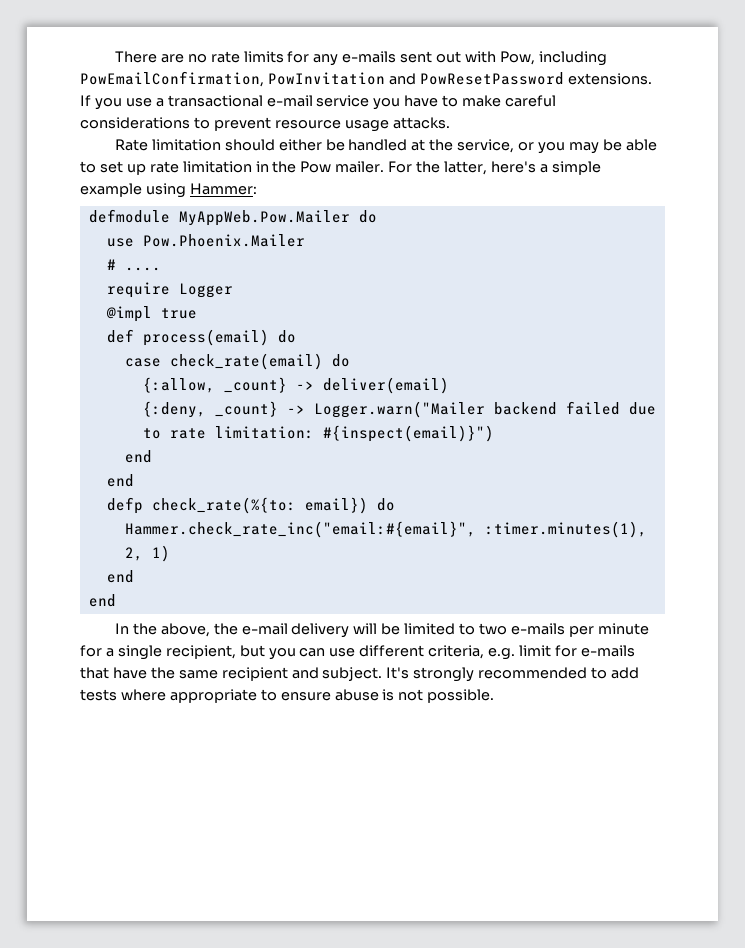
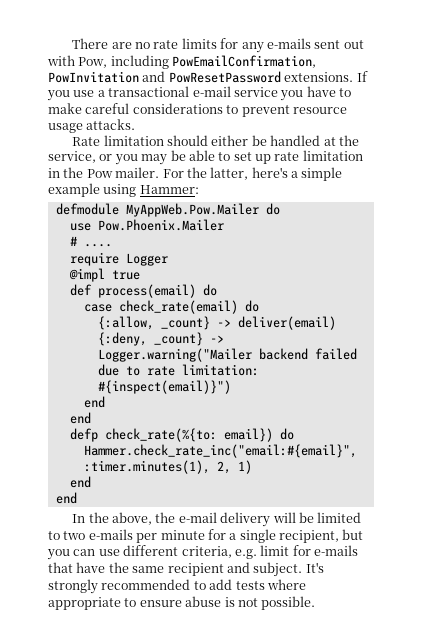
- {:deny, _count} -> Logger.warn("Mailer backend failed due to rate limitation: #{inspect(email)}")
+ {:deny, _count} -> Logger.warning("Mailer backend failed due to rate limitation: #{inspect(email)}")

